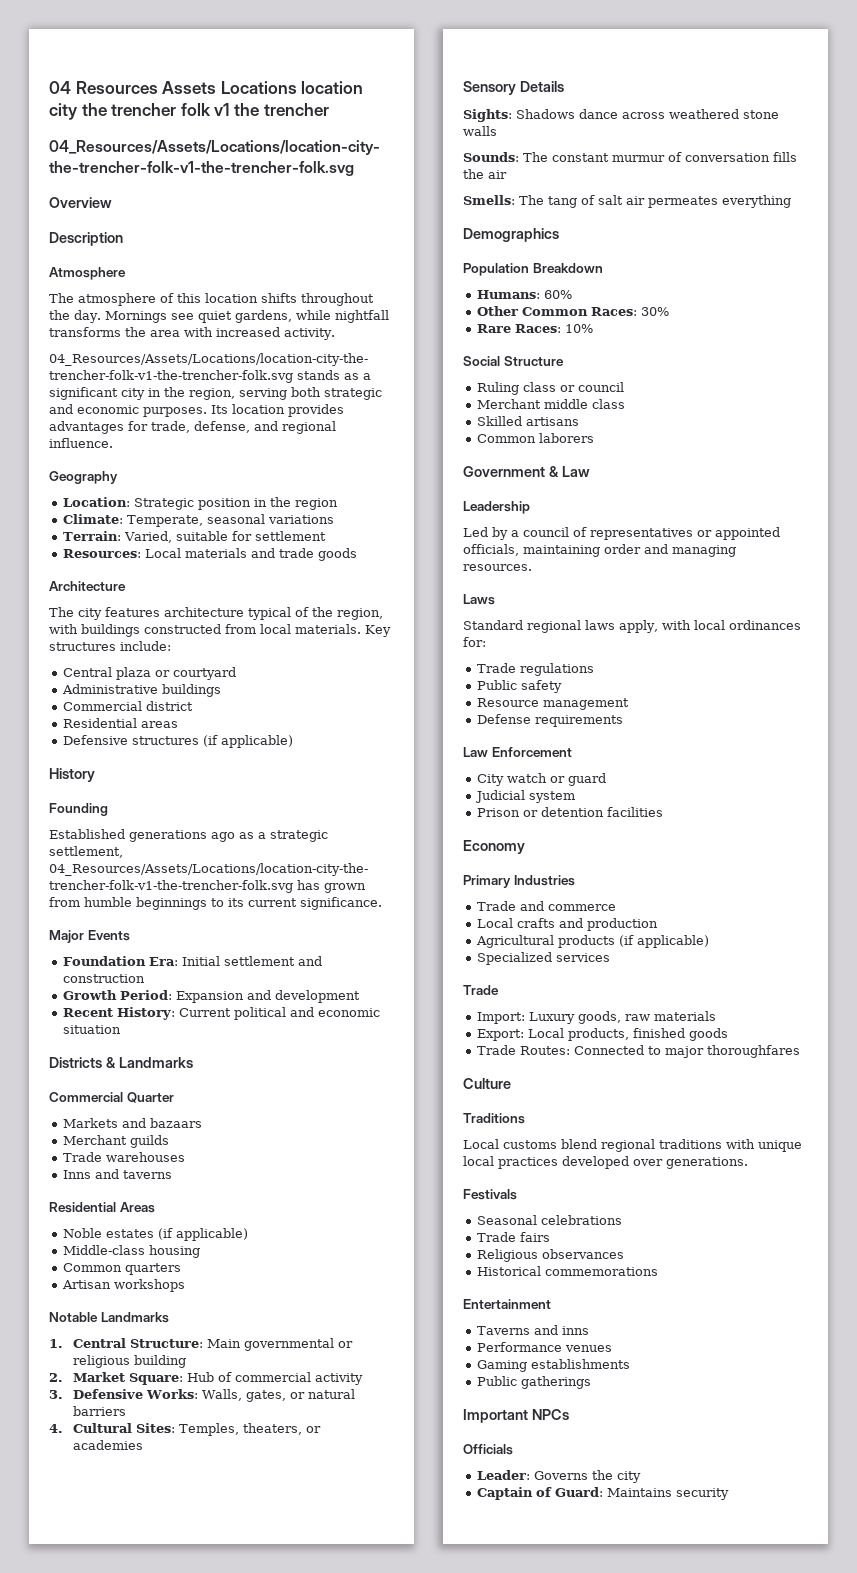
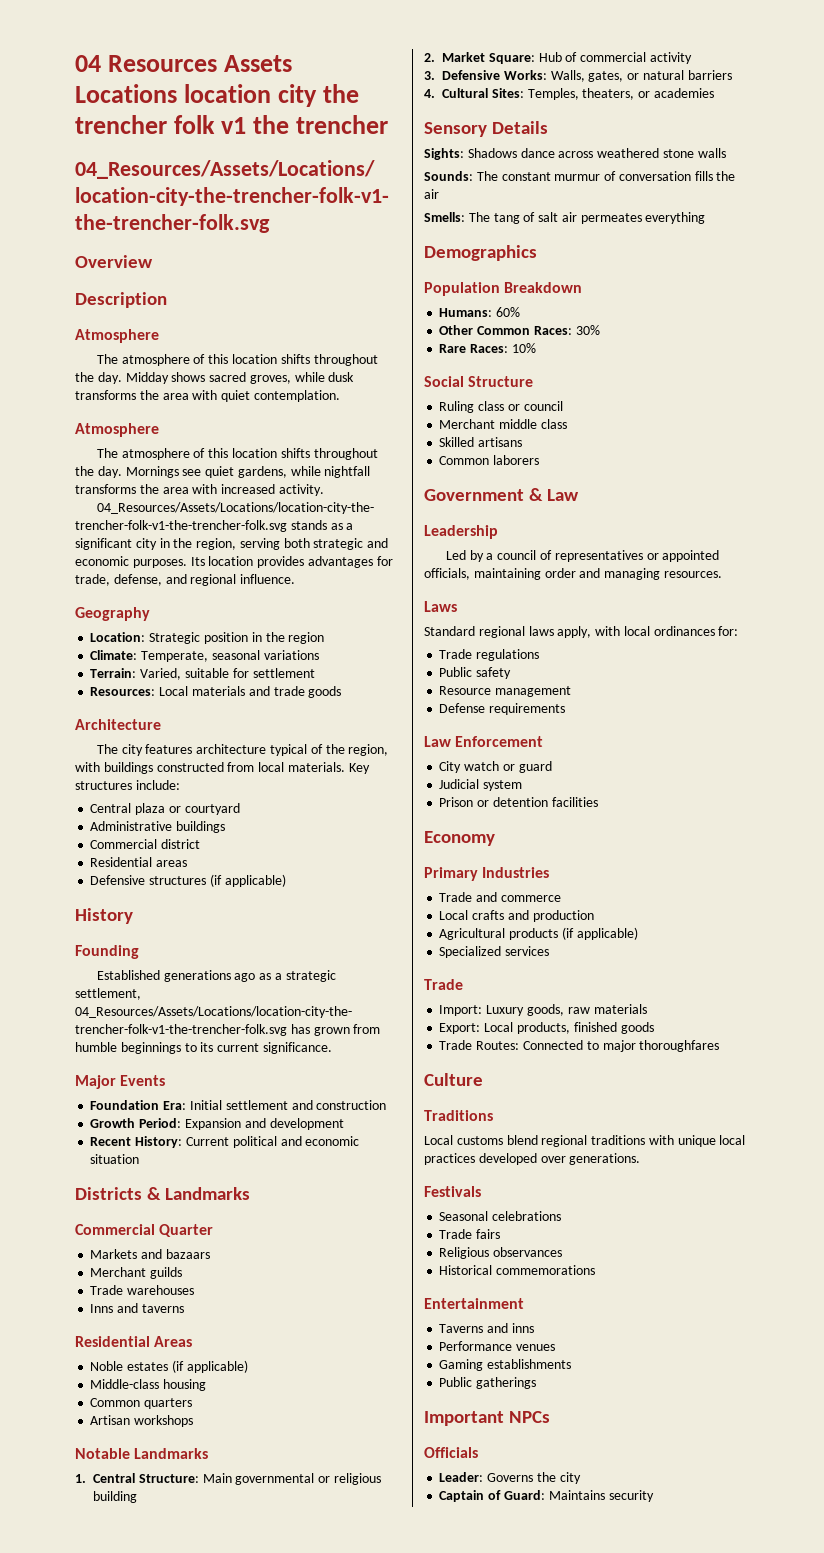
+ The atmosphere of this location shifts throughout the day. Midday shows sacred groves, while dusk transforms the area with quiet contemplation.
+ Atmosphere

